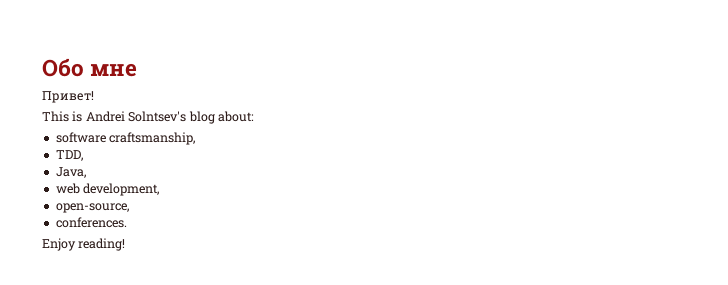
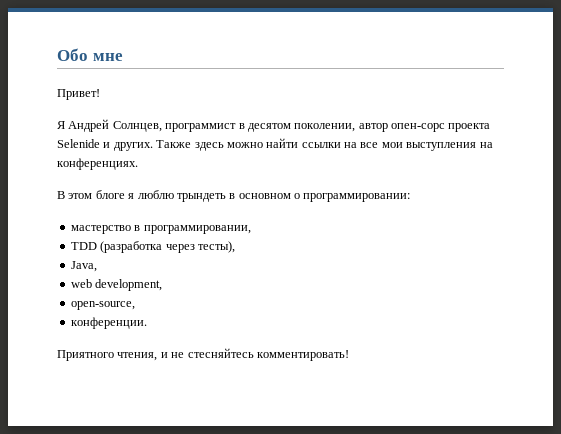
- This is Andrei Solntsev's blog about:
- software craftsmanship,
- TDD,
+ Я Андрей Солнцев, программист в десятом поколении, автор опен-сорс проекта Selenide и других. Также здесь можно найти ссылки на все мои выступления на конференциях.
+ В этом блоге я люблю трындеть в основном о программировании:
+ мастерство в программировании,
+ TDD (разработка через тесты),
  Java,
  web development,
  open-source,
- conferences.
- Enjoy reading!
+ конференции.
+ Приятного чтения, и не стесняйтесь комментировать!

